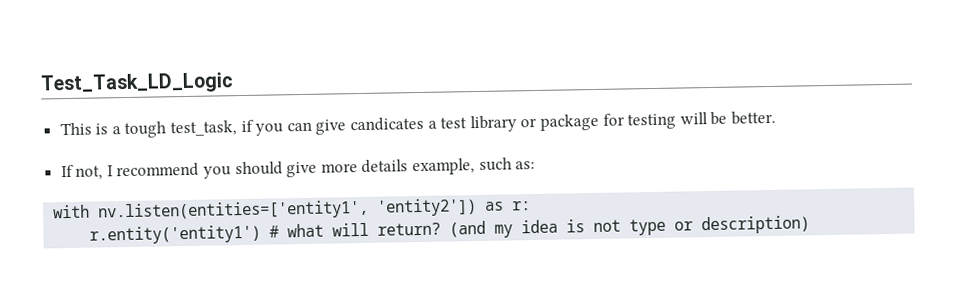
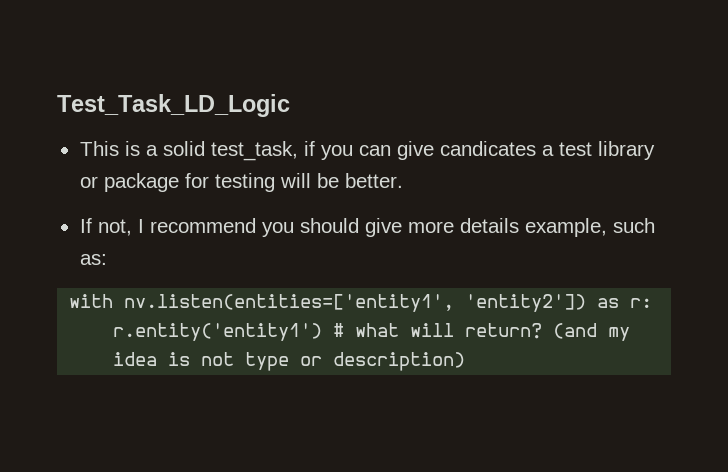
- This is a tough test_task, if you can give candicates a test library or package for testing will be better.
+ This is a solid test_task, if you can give candicates a test library or package for testing will be better.

